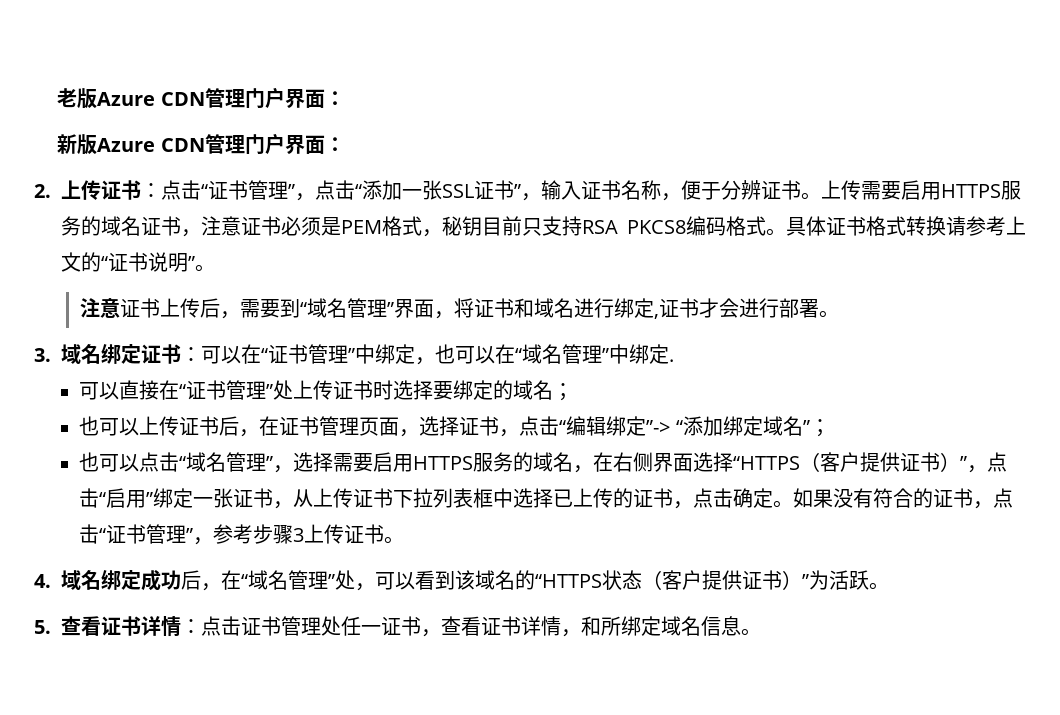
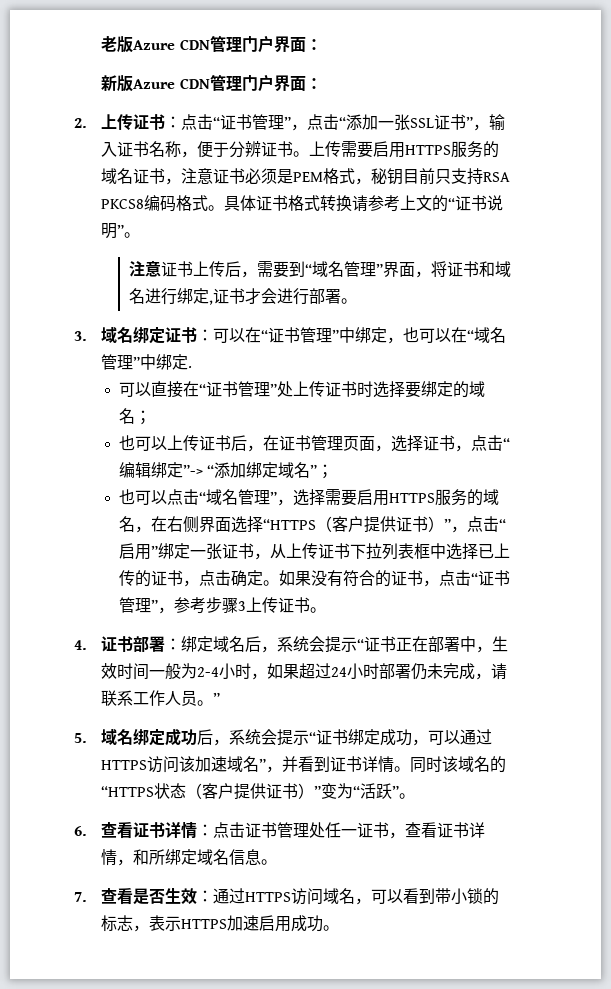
- 4.域名绑定成功后，在“域名管理”处，可以看到该域名的“HTTPS状态（客户提供证书）”为活跃。
- 5.查看证书详情：点击证书管理处任一证书，查看证书详情，和所绑定域名信息。
+ 4.证书部署：绑定域名后，系统会提示“证书正在部署中，生效时间一般为2-4小时，如果超过24小时部署仍未完成，请联系工作人员。”
+ 5.域名绑定成功后，系统会提示“证书绑定成功，可以通过HTTPS访问该加速域名”，并看到证书详情。同时该域名的“HTTPS状态（客户提供证书）”变为“活跃”。
+ 6.查看证书详情：点击证书管理处任一证书，查看证书详情，和所绑定域名信息。
+ 7.查看是否生效：通过HTTPS访问域名，可以看到带小锁的标志，表示HTTPS加速启用成功。

